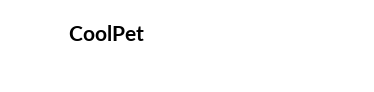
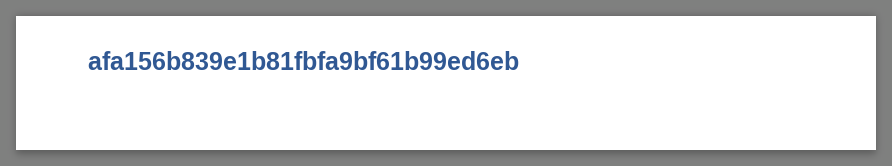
- CoolPet
+ afa156b839e1b81fbfa9bf61b99ed6eb

